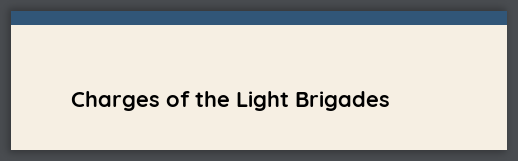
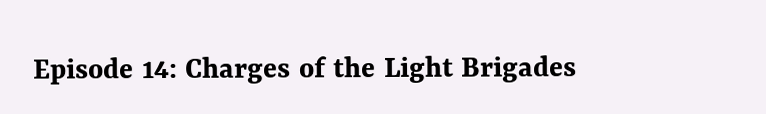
- Charges of the Light Brigades
+ Episode 14: Charges of the Light Brigades

